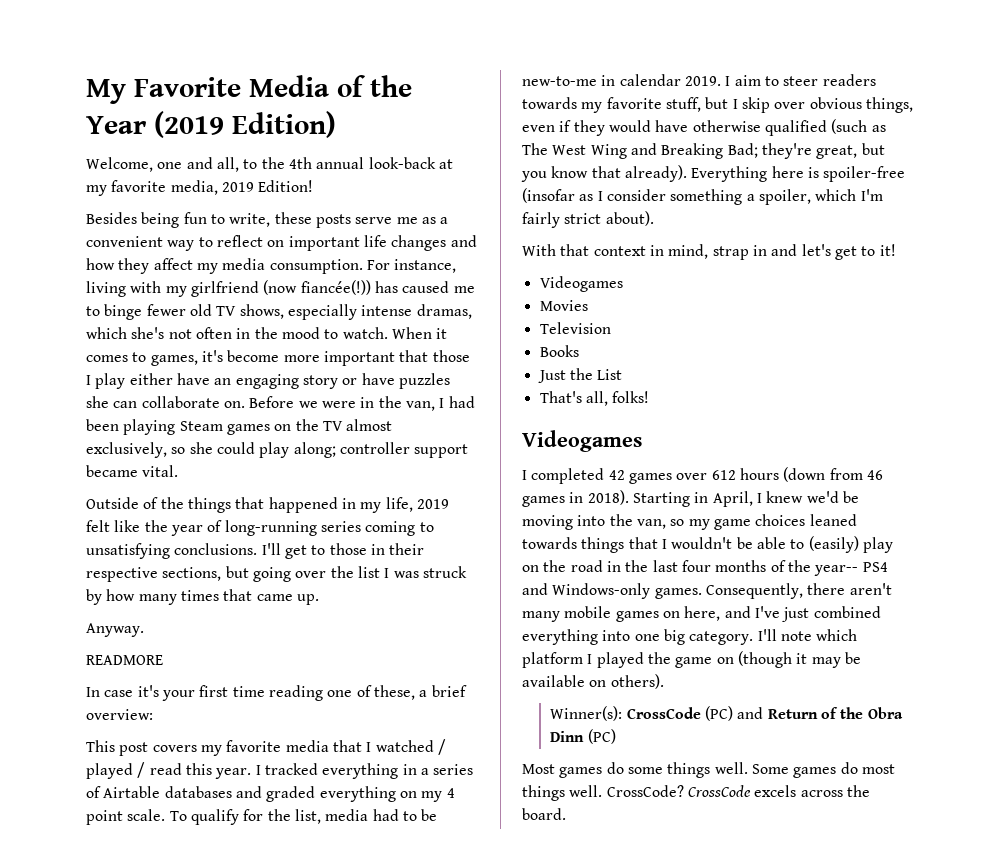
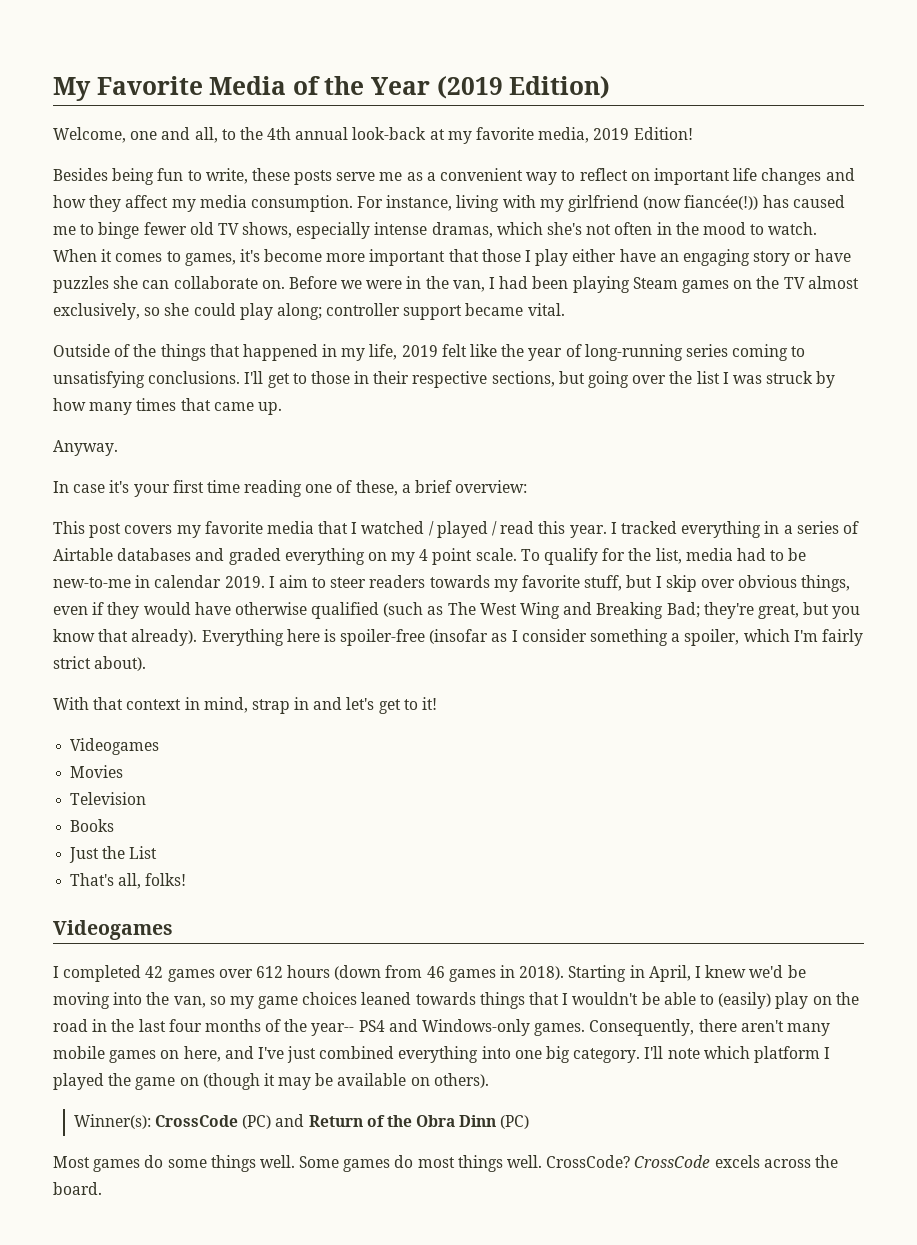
- READMORE

